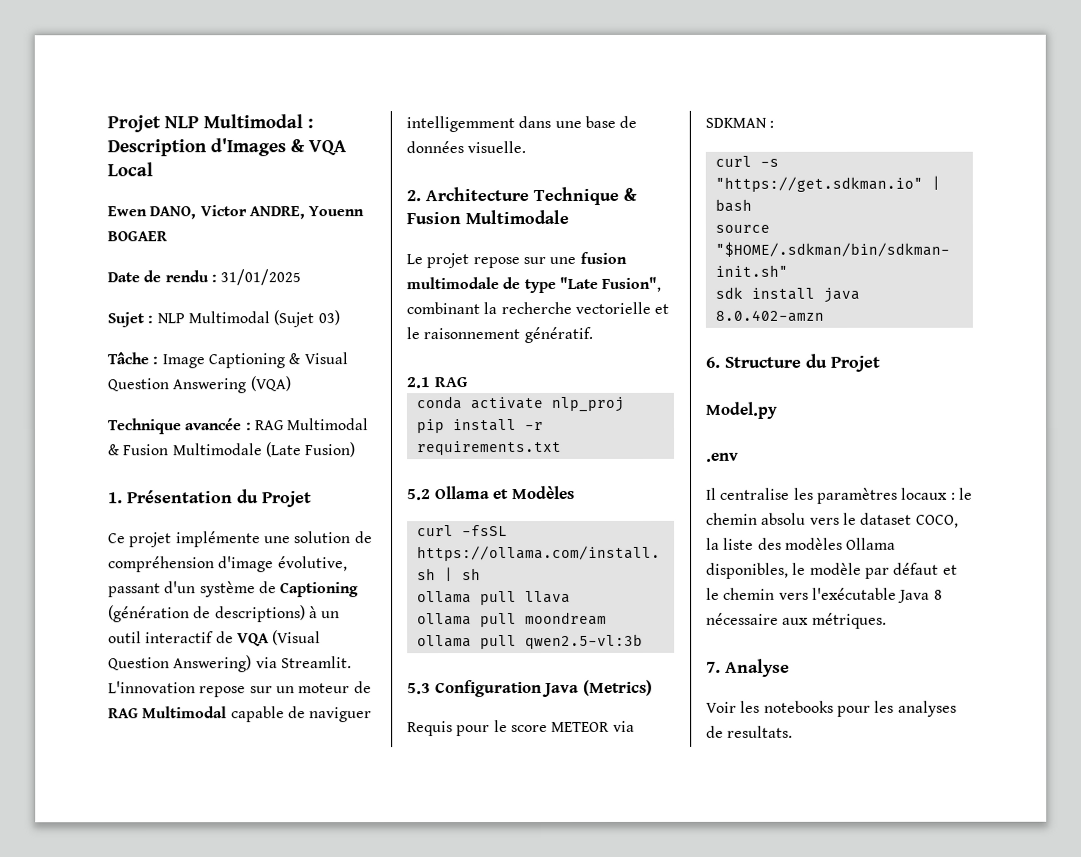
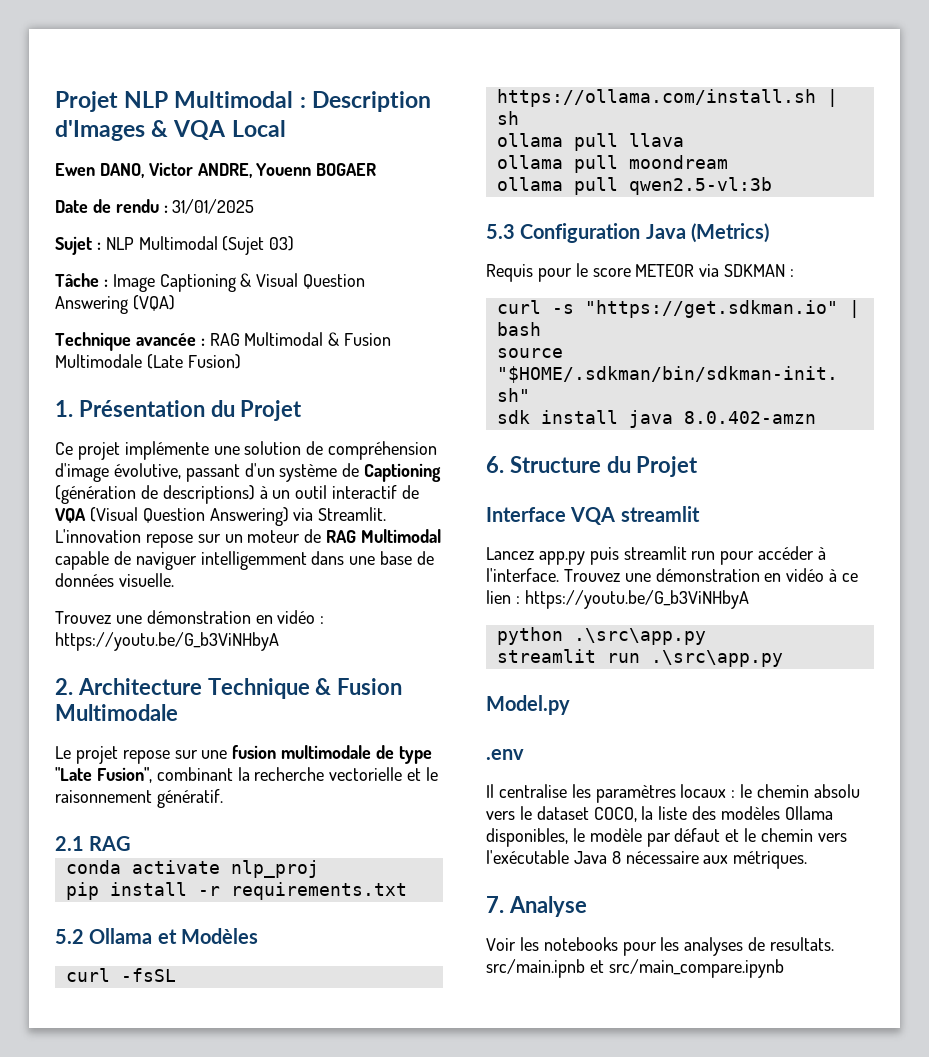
+ Trouvez une démonstration en vidéo : https://youtu.be/G_b3ViNHbyA
+ Interface VQA streamlit
+ Lancez app.py puis streamlit run pour accéder à l'interface. Trouvez une démonstration en vidéo à ce lien : https://youtu.be/G_b3ViNHbyA
+ python .\src\app.py
+ streamlit run .\src\app.py
- Voir les notebooks pour les analyses de resultats.
+ Voir les notebooks pour les analyses de resultats. src/main.ipnb et src/main_compare.ipynb

